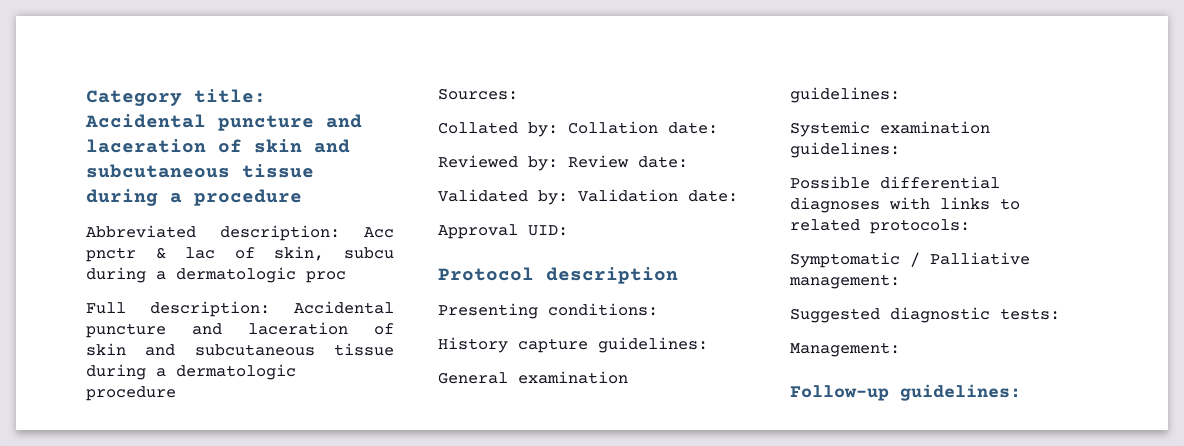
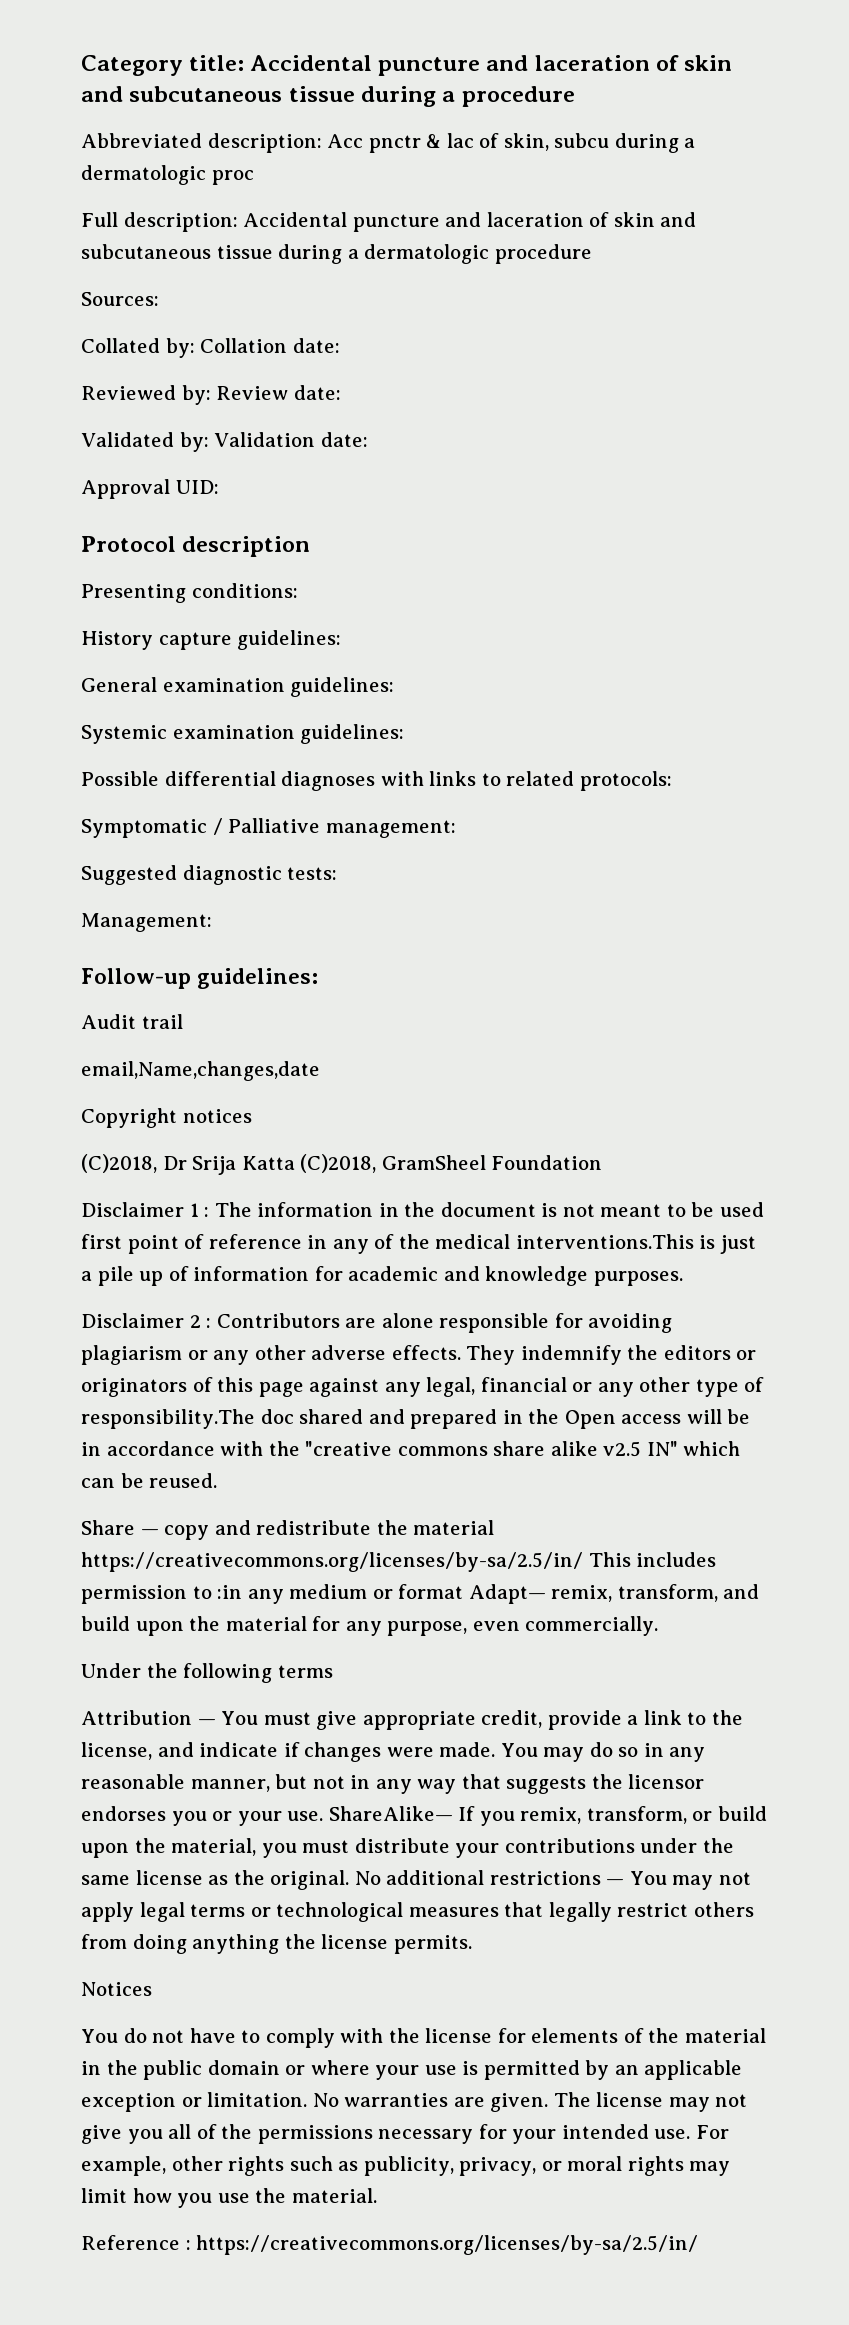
+ Audit trail
+ email,Name,changes,date
+ Copyright notices
+ (C)2018, Dr Srija Katta (C)2018, GramSheel Foundation
+ Disclaimer 1 : The information in the document is not meant to be used first point of reference in any of the medical interventions.This is just a pile up of information for academic and knowledge purposes.
+ Disclaimer 2 : Contributors are alone responsible for avoiding plagiarism or any other adverse effects. They indemnify the editors or originators of this page against any legal, financial or any other type of responsibility.The doc shared and prepared in the Open access will be in accordance with the "creative commons share alike v2.5 IN" which can be reused.
+ Share — copy and redistribute the material https://creativecommons.org/licenses/by-sa/2.5/in/ This includes permission to :in any medium or format Adapt— remix, transform, and build upon the material for any purpose, even commercially.
+ Under the following terms
+ Attribution — You must give appropriate credit, provide a link to the license, and indicate if changes were made. You may do so in any reasonable manner, but not in any way that suggests the licensor endorses you or your use. ShareAlike— If you remix, transform, or build upon the material, you must distribute your contributions under the same license as the original. No additional restrictions — You may not apply legal terms or technological measures that legally restrict others from doing anything the license permits.
+ Notices
+ You do not have to comply with the license for elements of the material in the public domain or where your use is permitted by an applicable exception or limitation. No warranties are given. The license may not give you all of the permissions necessary for your intended use. For example, other rights such as publicity, privacy, or moral rights may limit how you use the material.
+ Reference : https://creativecommons.org/licenses/by-sa/2.5/in/

